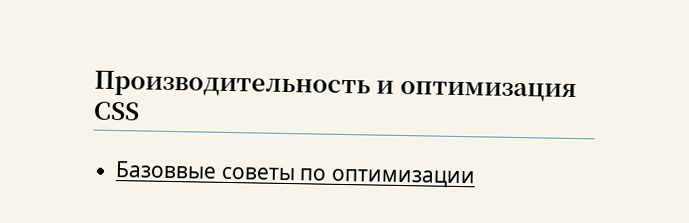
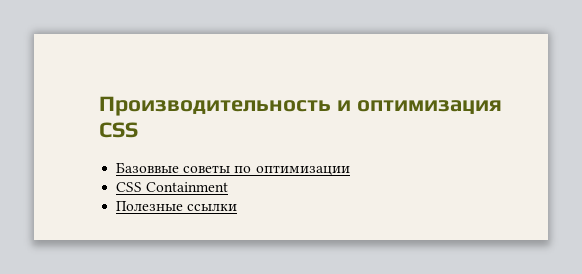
+ CSS Containment
+ Полезные ссылки

